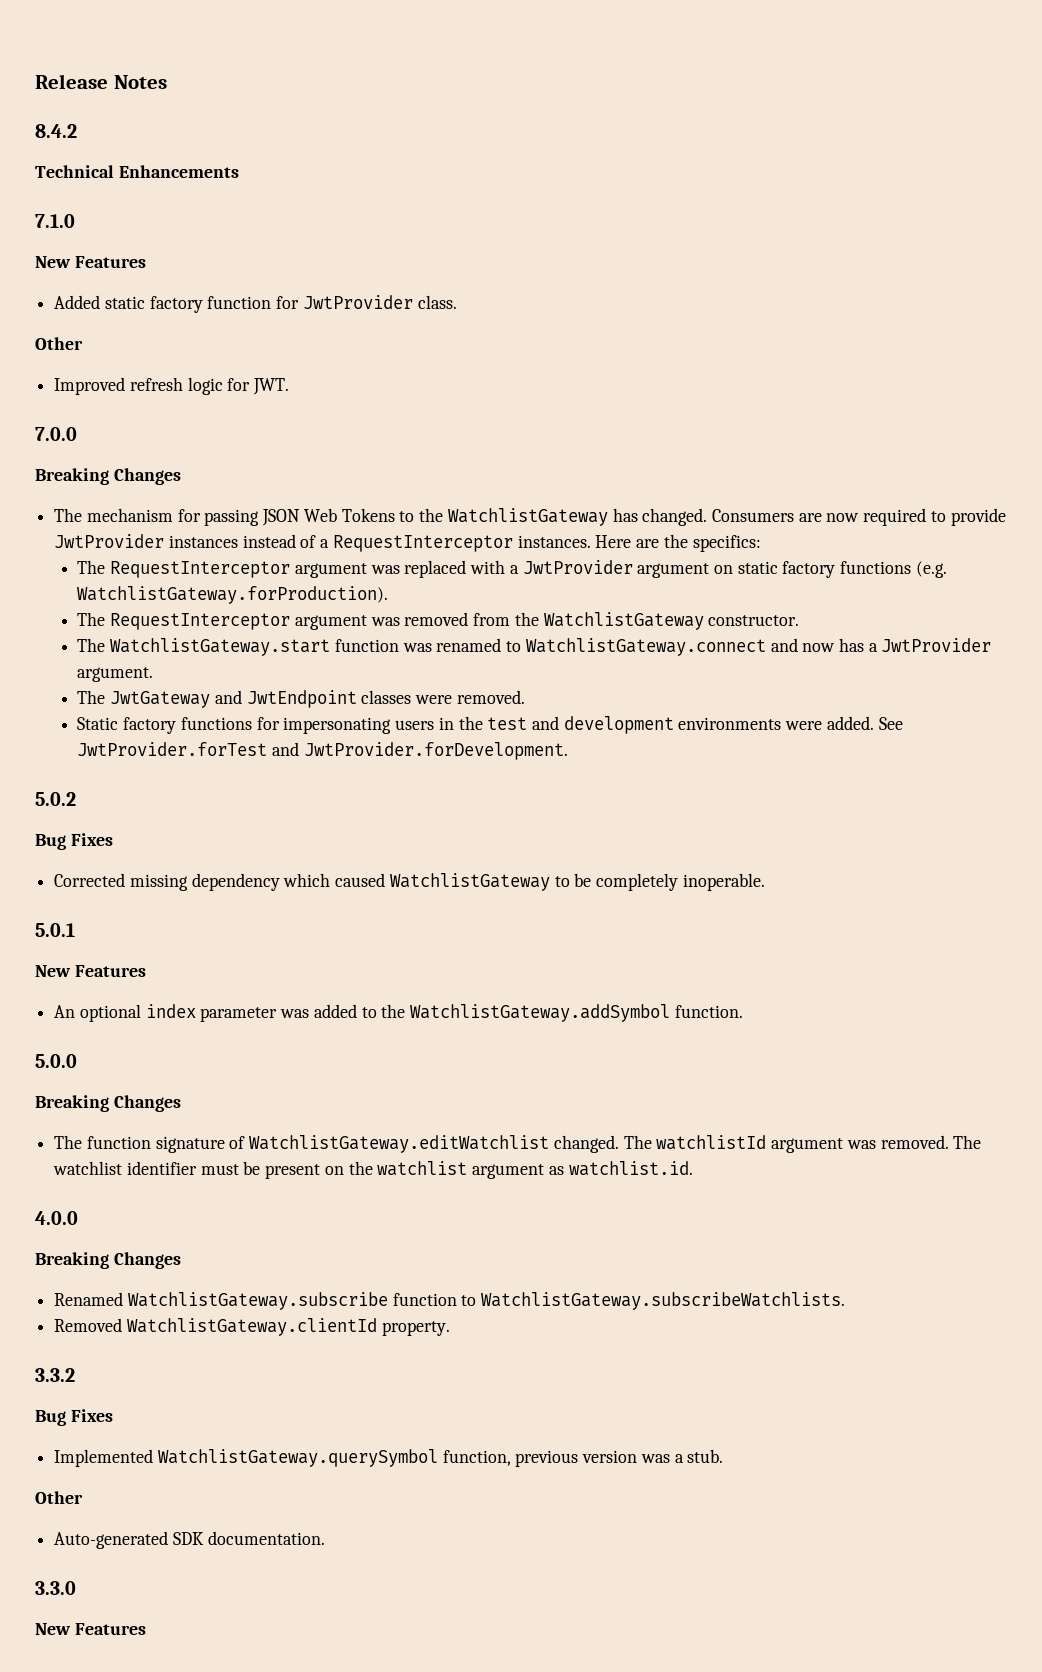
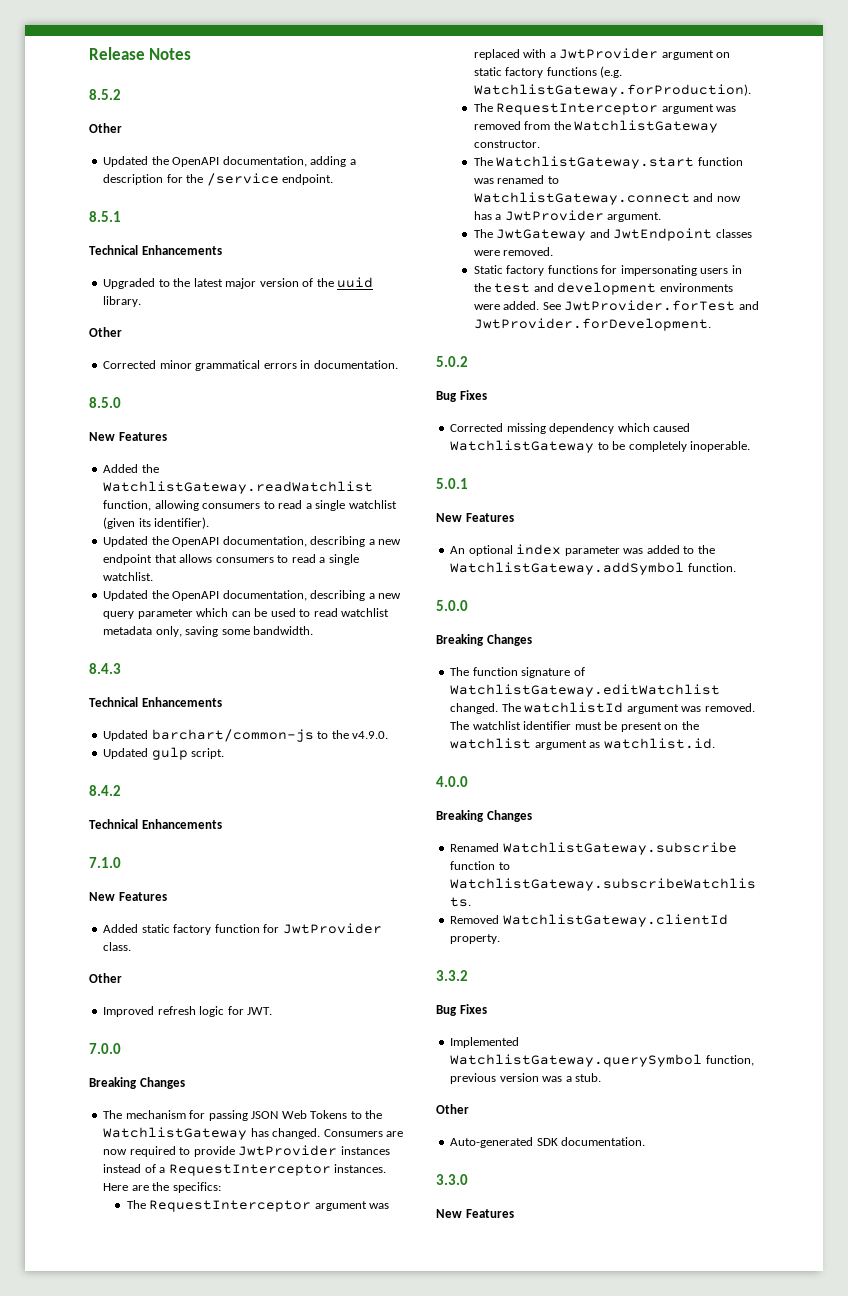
+ 8.5.2
+ Other
+ Updated the OpenAPI documentation, adding a description for the /service endpoint.
+ 8.5.1
+ Technical Enhancements
+ Upgraded to the latest major version of the uuid library.
+ Other
+ Corrected minor grammatical errors in documentation.
+ 8.5.0
+ New Features
+ Added the WatchlistGateway.readWatchlist function, allowing consumers to read a single watchlist (given its identifier).
+ Updated the OpenAPI documentation, describing a new endpoint that allows consumers to read a single watchlist.
+ Updated the OpenAPI documentation, describing a new query parameter which can be used to read watchlist metadata only, saving some bandwidth.
+ 8.4.3
+ Technical Enhancements
+ Updated barchart/common-js to the v4.9.0.
+ Updated gulp script.

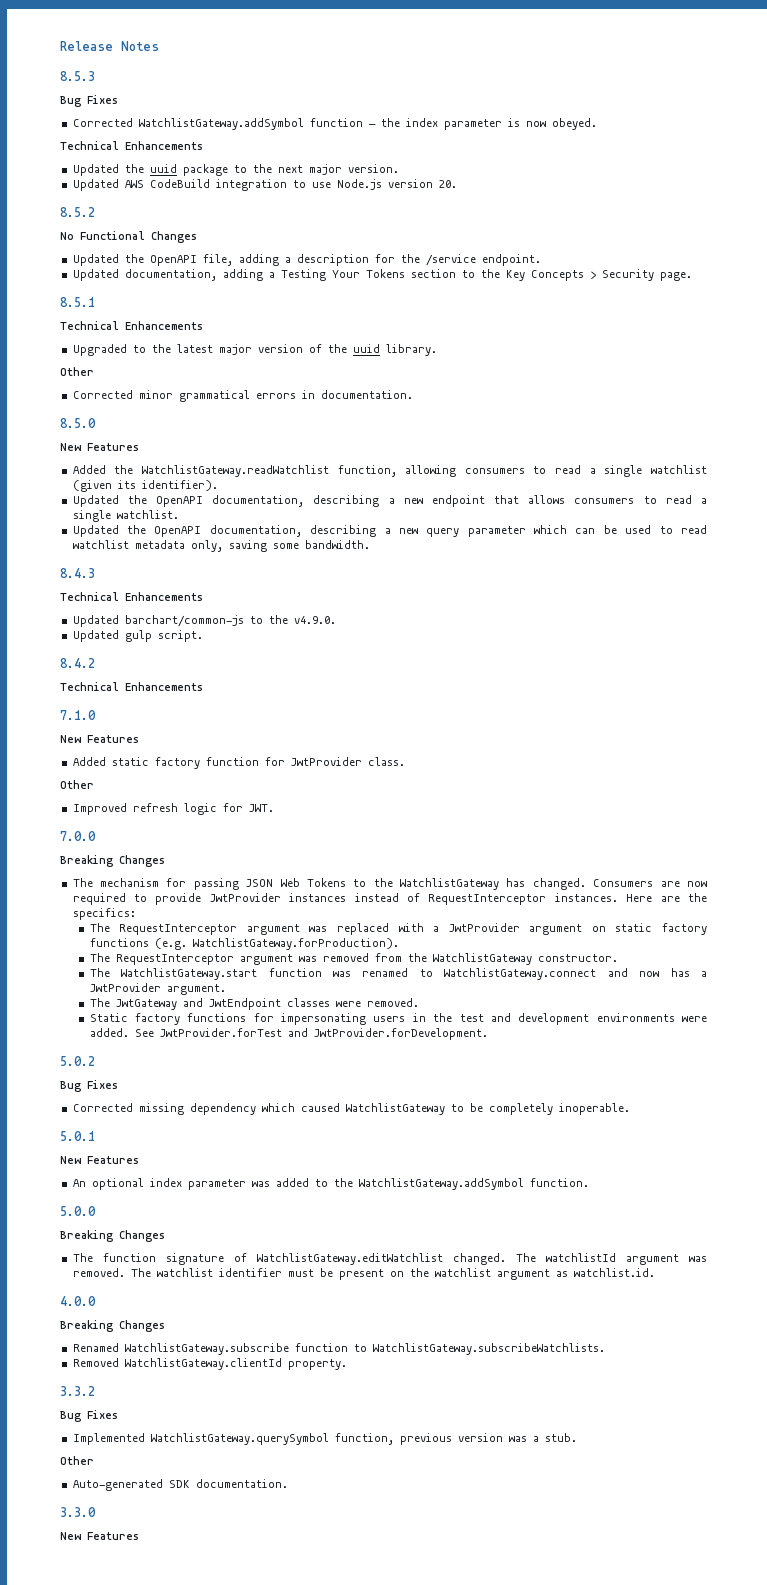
+ 8.5.3
+ Bug Fixes
+ Corrected WatchlistGateway.addSymbol function — the index parameter is now obeyed.
+ Technical Enhancements
+ Updated the uuid package to the next major version.
+ Updated AWS CodeBuild integration to use Node.js version 20.
  8.5.2
- Other
- Updated the OpenAPI documentation, adding a description for the /service endpoint.
+ No Functional Changes
+ Updated the OpenAPI file, adding a description for the /service endpoint.
+ Updated documentation, adding a Testing Your Tokens section to the Key Concepts > Security page.
- Consumers are now required to provide JwtProvider instances instead of a RequestInterceptor instances.
+ Consumers are now required to provide JwtProvider instances instead of RequestInterceptor instances.

